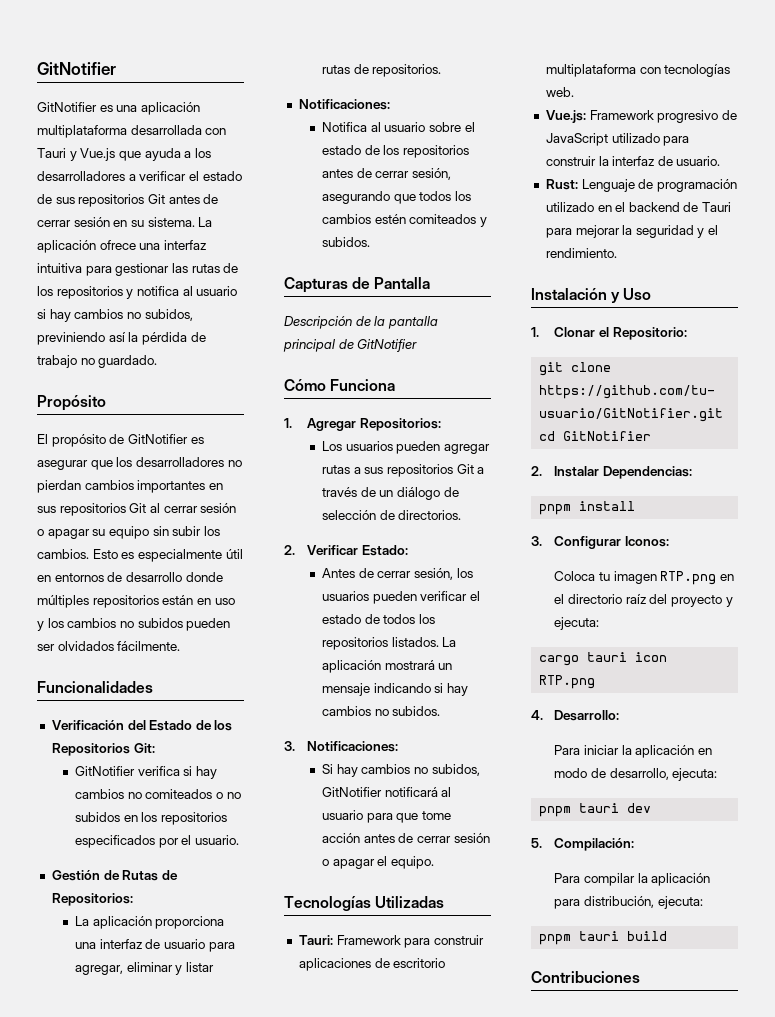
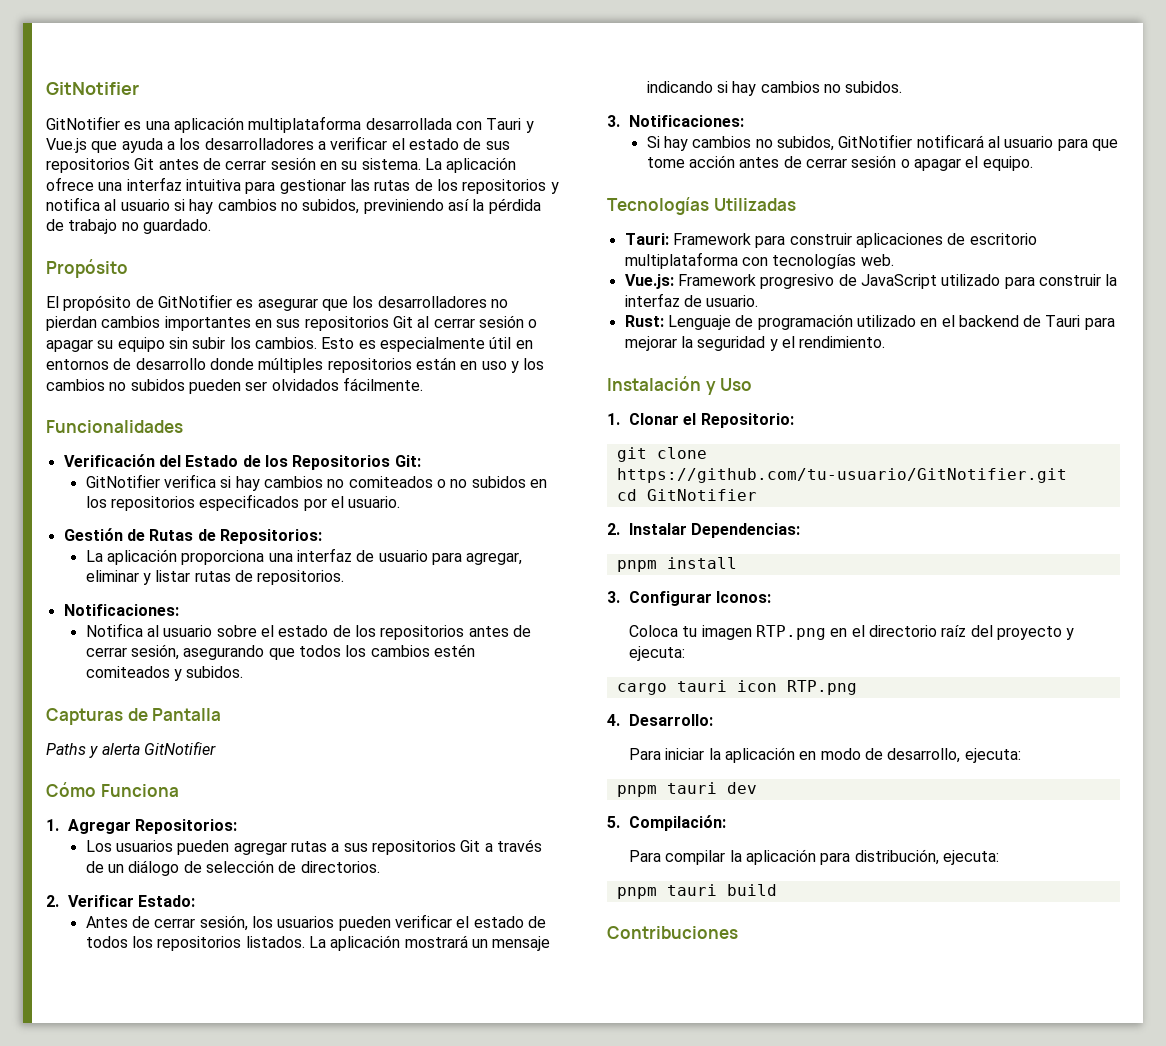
- Descripción de la pantalla principal de GitNotifier
+ Paths y alerta GitNotifier

